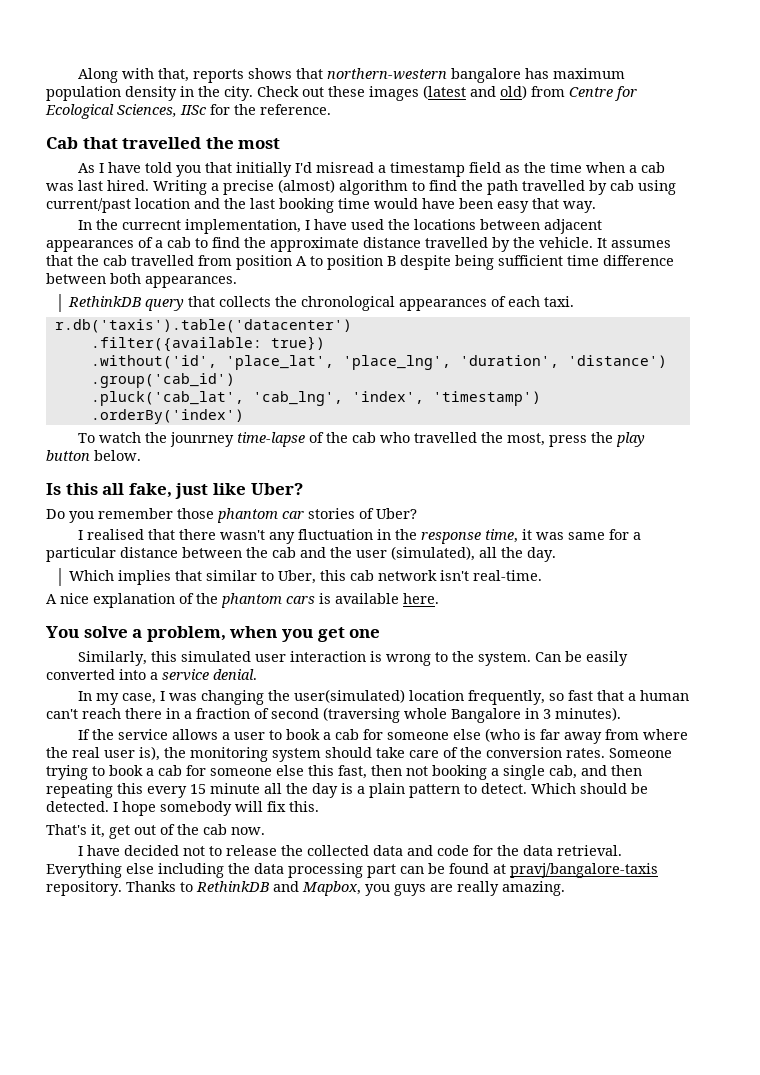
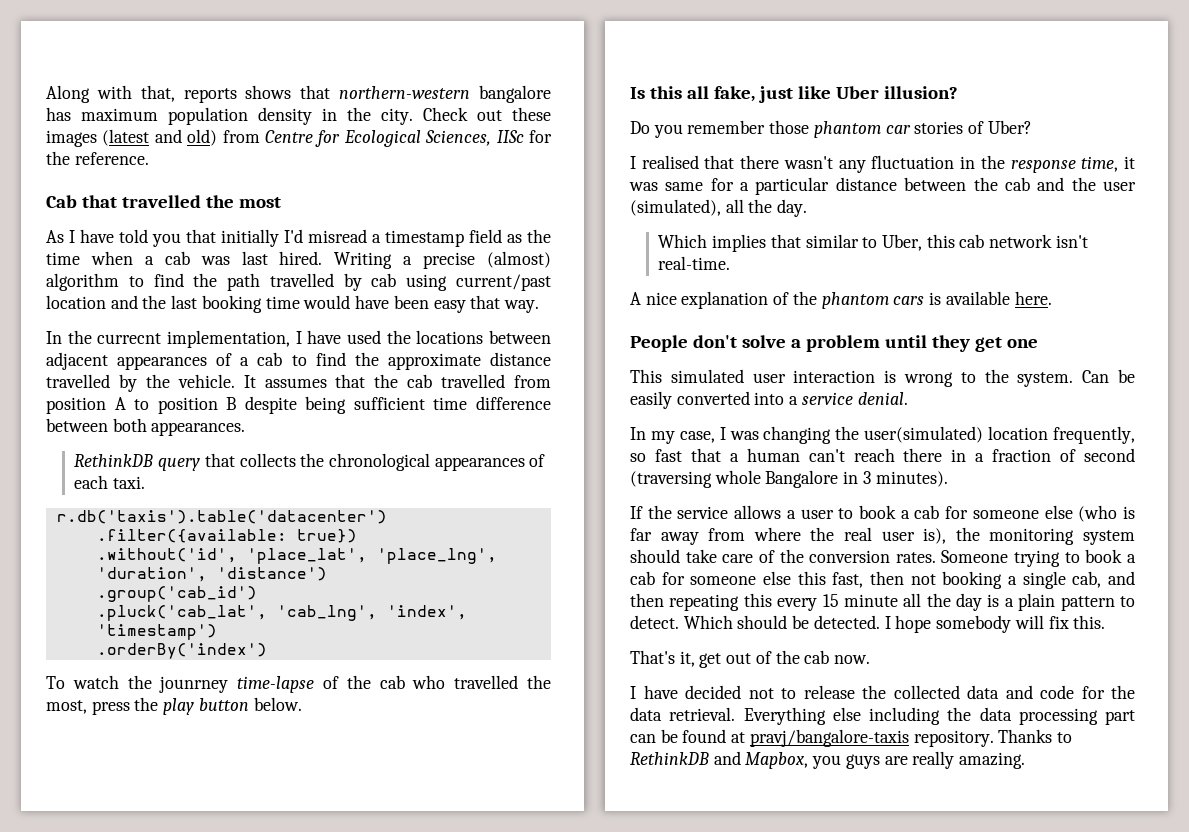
- Is this all fake, just like Uber?
+ Is this all fake, just like Uber illusion?
- You solve a problem, when you get one
+ People don't solve a problem until they get one
- Similarly, this simulated user interaction is wrong to the system.
+ This simulated user interaction is wrong to the system.

